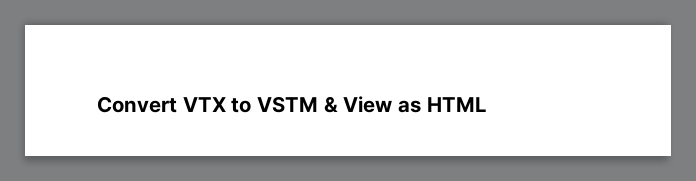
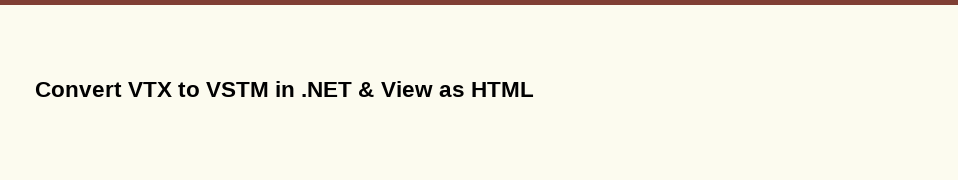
- Convert VTX to VSTM & View as HTML
+ Convert VTX to VSTM in .NET & View as HTML

